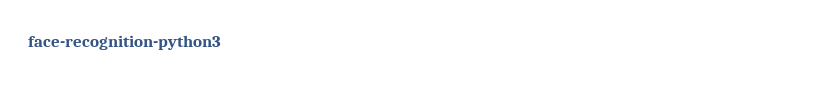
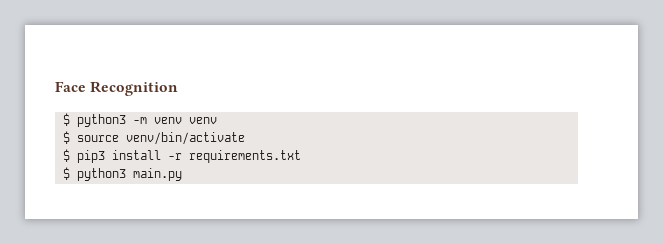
- face-recognition-python3
+ Face Recognition
+ $ python3 -m venv venv
+ $ source venv/bin/activate
+ $ pip3 install -r requirements.txt
+ $ python3 main.py

